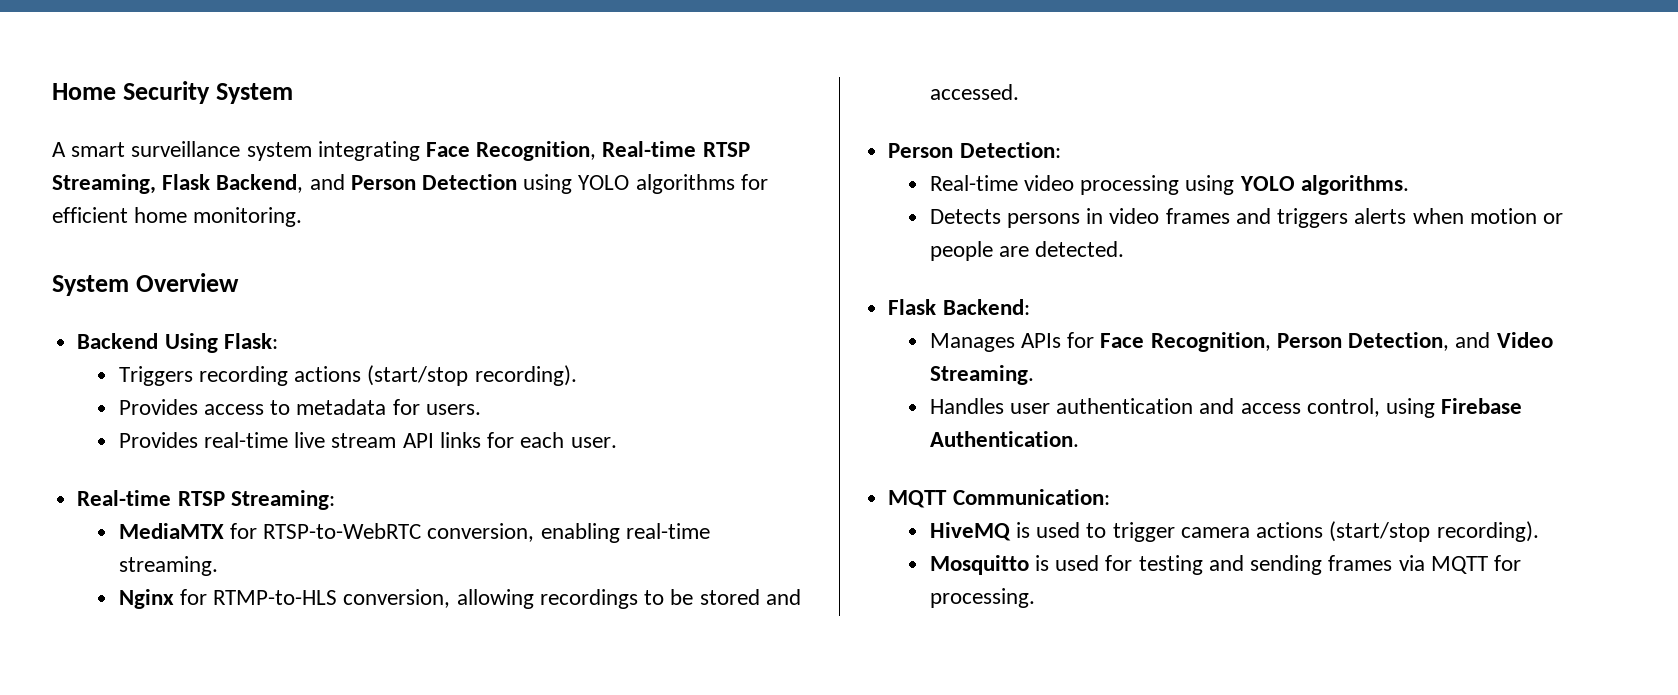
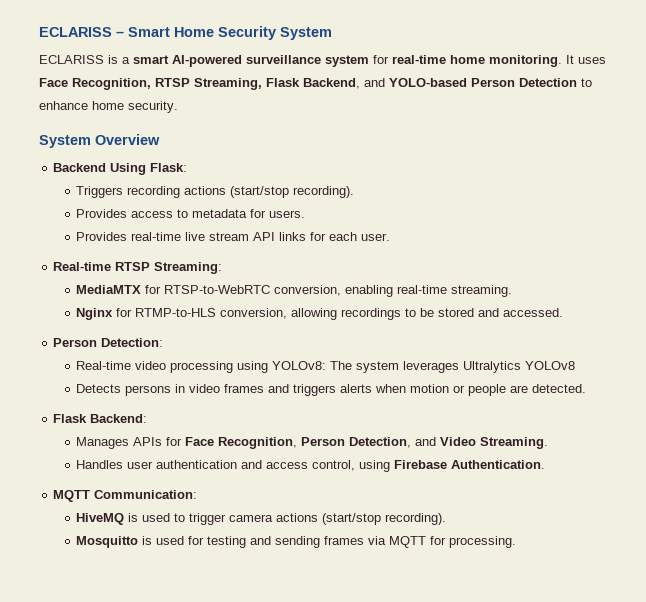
- Home Security System
+ ECLARISS – Smart Home Security System
- A smart surveillance system integrating Face Recognition, Real-time RTSP Streaming, Flask Backend, and Person Detection using YOLO algorithms for efficient home monitoring.
+ ECLARISS is a smart AI-powered surveillance system for real-time home monitoring. It uses Face Recognition, RTSP Streaming, Flask Backend, and YOLO-based Person Detection to enhance home security.
- Real-time video processing using YOLO algorithms.
+ Real-time video processing using YOLOv8: The system leverages Ultralytics YOLOv8

